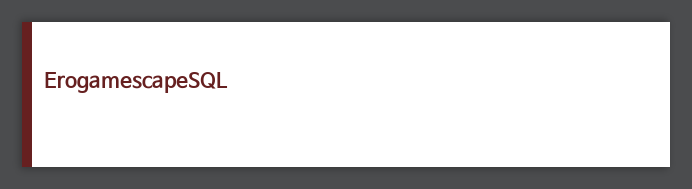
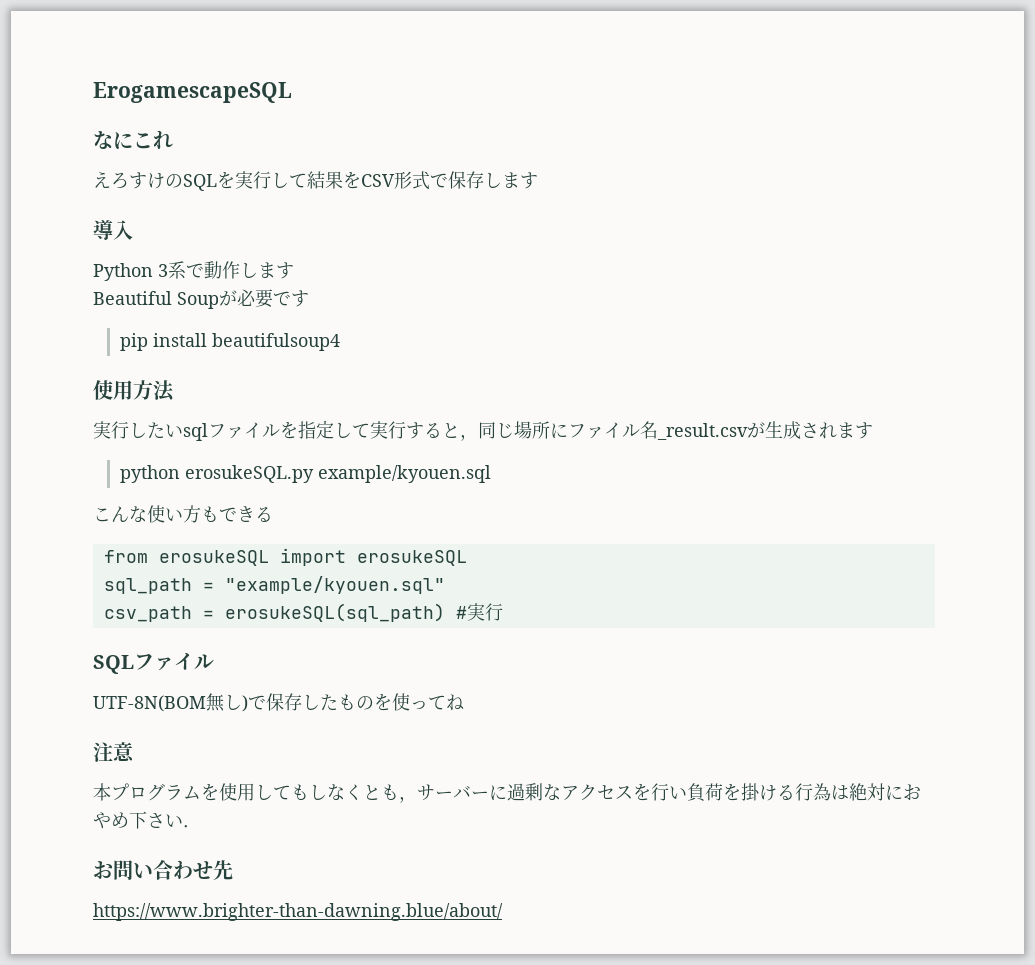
+ なにこれ
+ えろすけのSQLを実行して結果をCSV形式で保存します
+ 導入
+ Python 3系で動作します
+ Beautiful Soupが必要です
+ pip install beautifulsoup4
+ 使用方法
+ 実行したいsqlファイルを指定して実行すると，同じ場所にファイル名_result.csvが生成されます
+ python erosukeSQL.py example/kyouen.sql
+ こんな使い方もできる
+ from erosukeSQL import erosukeSQL
+ sql_path = "example/kyouen.sql"
+ csv_path = erosukeSQL(sql_path) #実行
+ SQLファイル
+ UTF-8N(BOM無し)で保存したものを使ってね
+ 注意
+ 本プログラムを使用してもしなくとも，サーバーに過剰なアクセスを行い負荷を掛ける行為は絶対におやめ下さい．
+ お問い合わせ先
+ https://www.brighter-than-dawning.blue/about/

